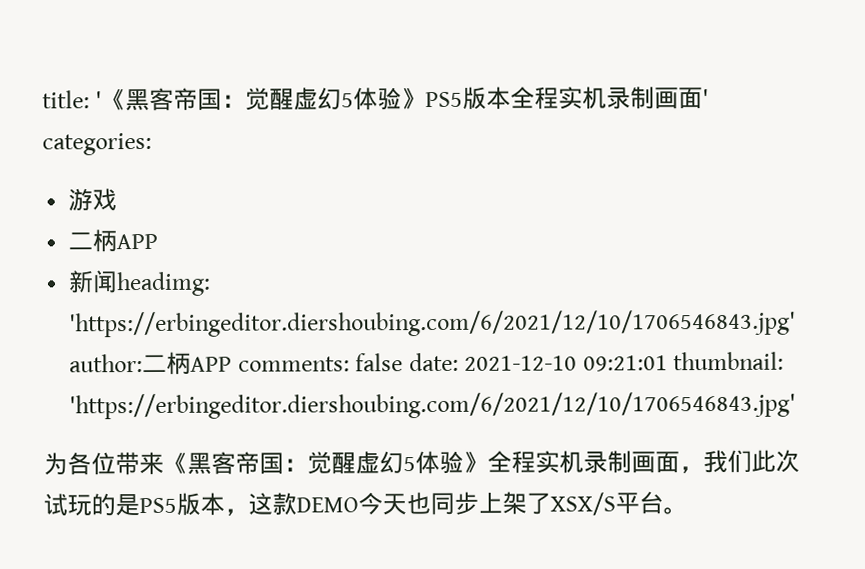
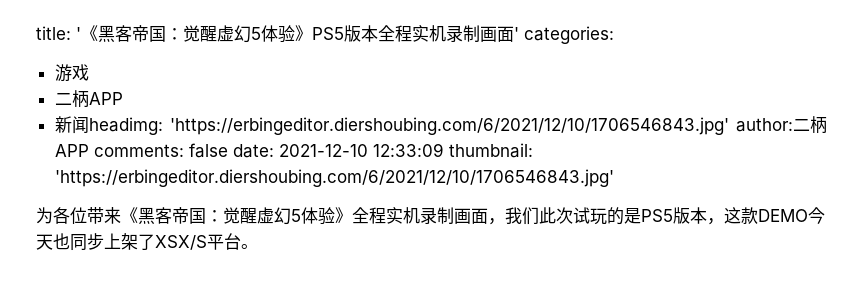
- 新闻headimg: 'https://erbingeditor.diershoubing.com/6/2021/12/10/1706546843.jpg' author:二柄APP comments: false date: 2021-12-10 09:21:01 thumbnail: 'https://erbingeditor.diershoubing.com/6/2021/12/10/1706546843.jpg'
+ 新闻headimg: 'https://erbingeditor.diershoubing.com/6/2021/12/10/1706546843.jpg' author:二柄APP comments: false date: 2021-12-10 12:33:09 thumbnail: 'https://erbingeditor.diershoubing.com/6/2021/12/10/1706546843.jpg'

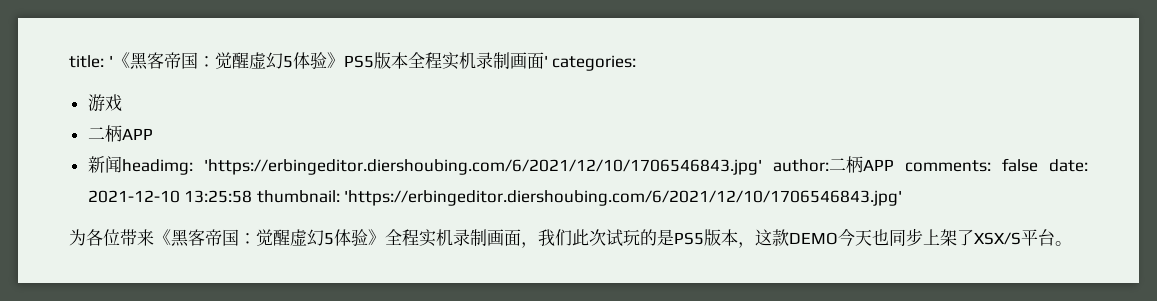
- 新闻headimg: 'https://erbingeditor.diershoubing.com/6/2021/12/10/1706546843.jpg' author:二柄APP comments: false date: 2021-12-10 12:33:09 thumbnail: 'https://erbingeditor.diershoubing.com/6/2021/12/10/1706546843.jpg'
+ 新闻headimg: 'https://erbingeditor.diershoubing.com/6/2021/12/10/1706546843.jpg' author:二柄APP comments: false date: 2021-12-10 13:25:58 thumbnail: 'https://erbingeditor.diershoubing.com/6/2021/12/10/1706546843.jpg'

